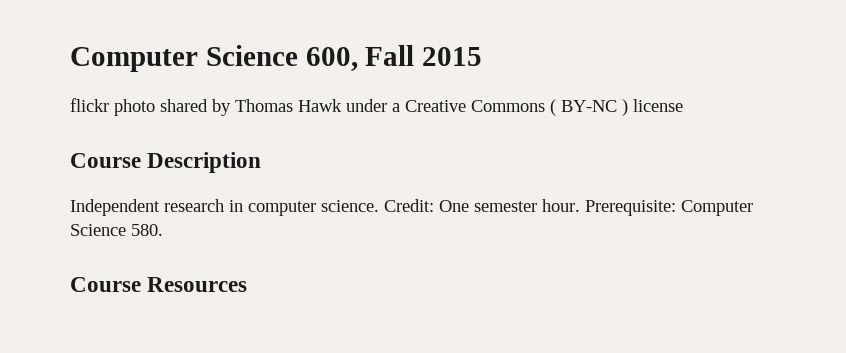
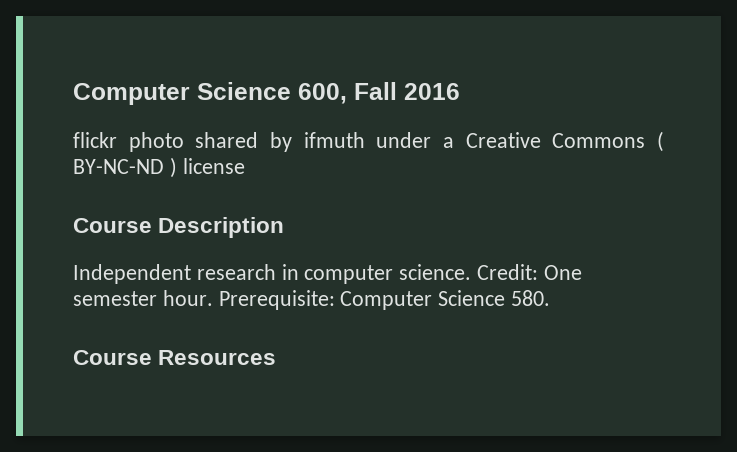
- Computer Science 600, Fall 2015
+ Computer Science 600, Fall 2016
- flickr photo shared by Thomas Hawk under a Creative Commons ( BY-NC ) license
+ flickr photo shared by ifmuth under a Creative Commons ( BY-NC-ND ) license

